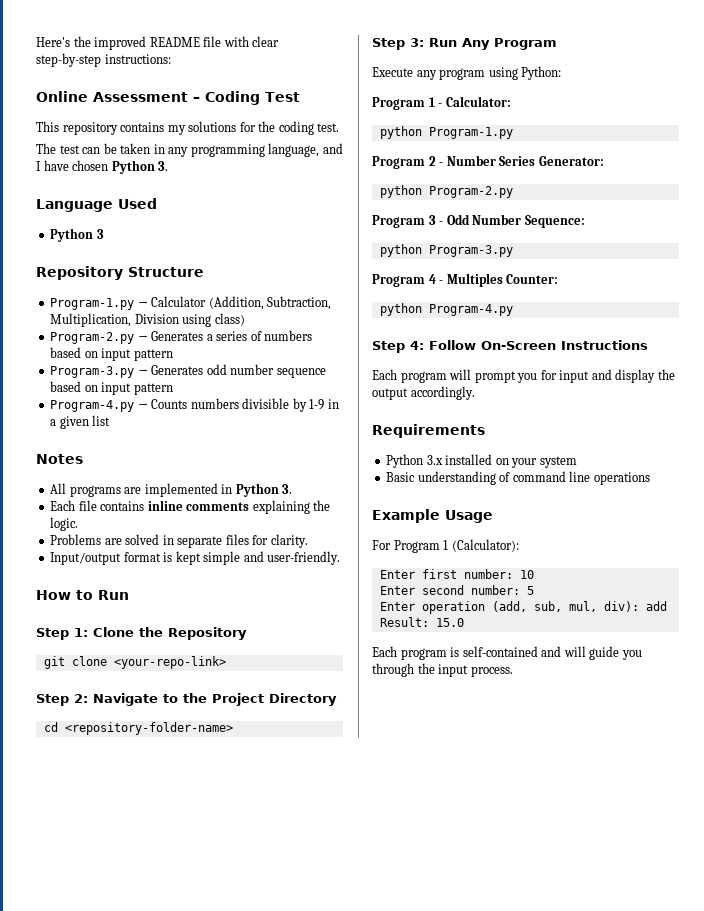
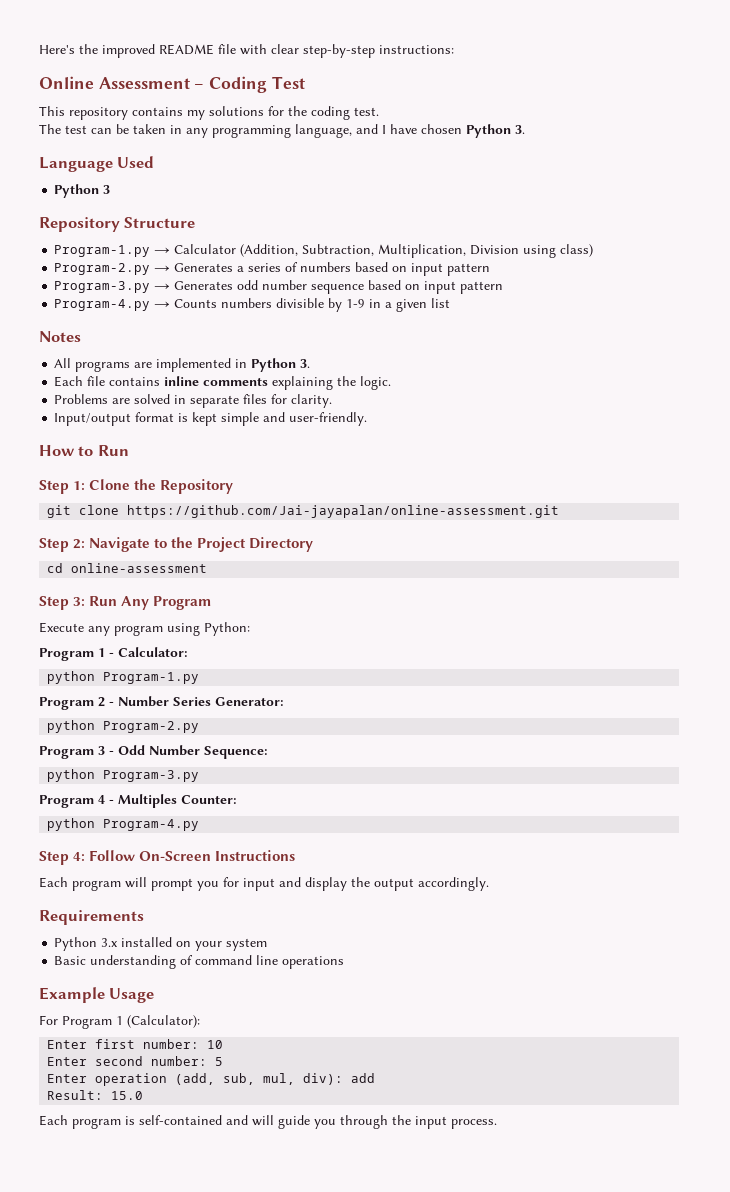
- git clone <your-repo-link>
+ git clone https://github.com/Jai-jayapalan/online-assessment.git
- cd <repository-folder-name>
+ cd online-assessment

